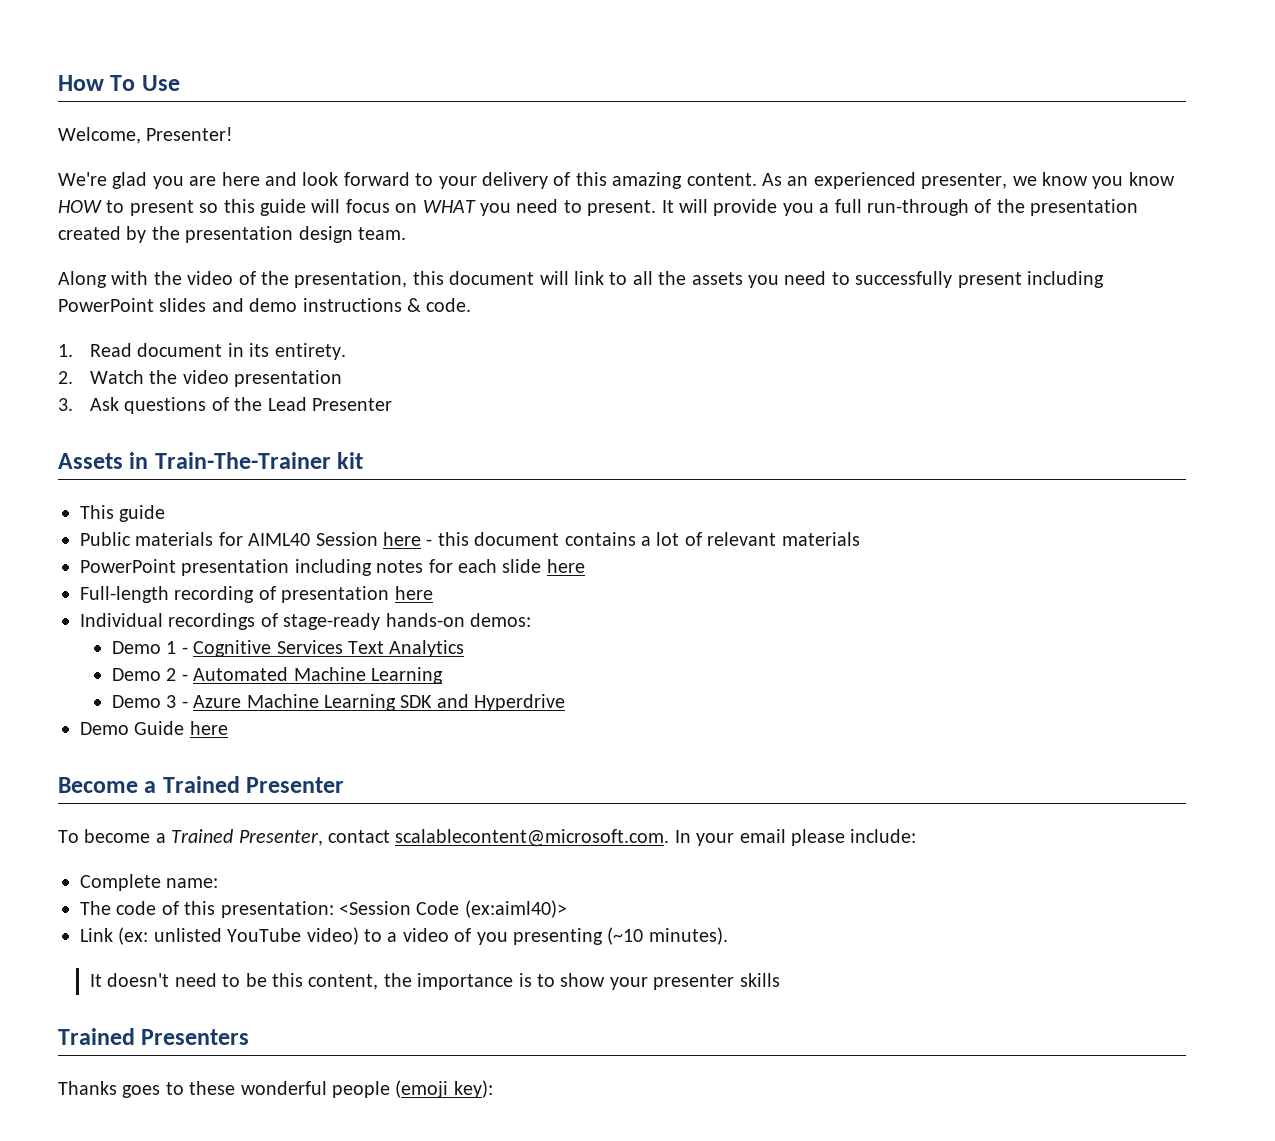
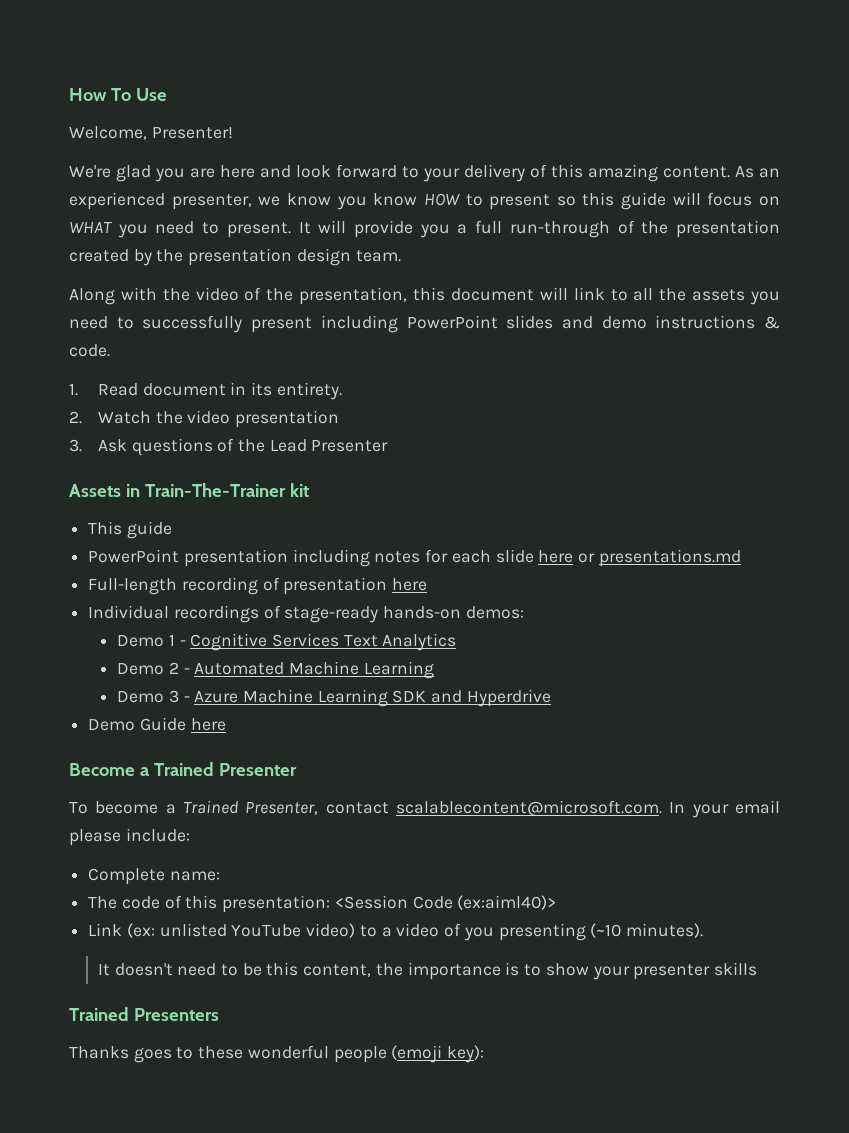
- Public materials for AIML40 Session here - this document contains a lot of relevant materials
- PowerPoint presentation including notes for each slide here
+ PowerPoint presentation including notes for each slide here or presentations.md

